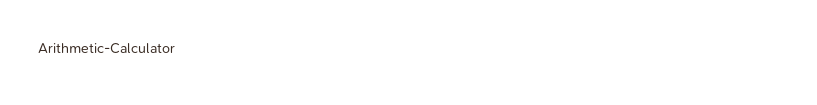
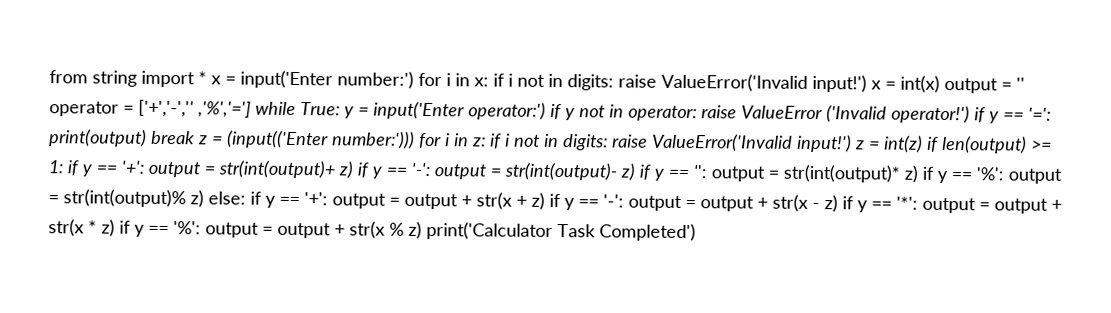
- Arithmetic-Calculator
+ from string import * x = input('Enter number:') for i in x: if i not in digits: raise ValueError('Invalid input!') x = int(x) output = '' operator = ['+','-','' ,'%','='] while True: y = input('Enter operator:') if y not in operator: raise ValueError ('Invalid operator!') if y == '=': print(output) break z = (input(('Enter number:'))) for i in z: if i not in digits: raise ValueError('Invalid input!') z = int(z) if len(output) >= 1: if y == '+': output = str(int(output)+ z) if y == '-': output = str(int(output)- z) if y == '': output = str(int(output)* z) if y == '%': output = str(int(output)% z) else: if y == '+': output = output + str(x + z) if y == '-': output = output + str(x - z) if y == '*': output = output + str(x * z) if y == '%': output = output + str(x % z) print('Calculator Task Completed')

